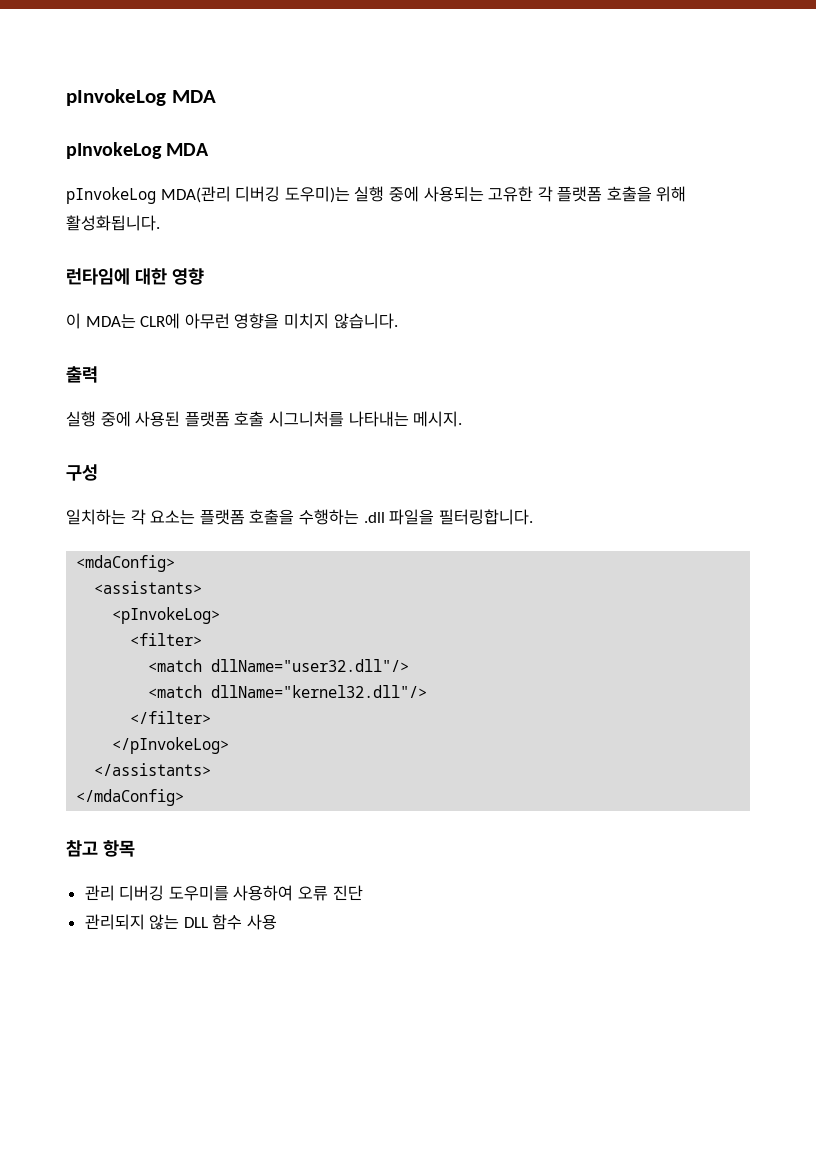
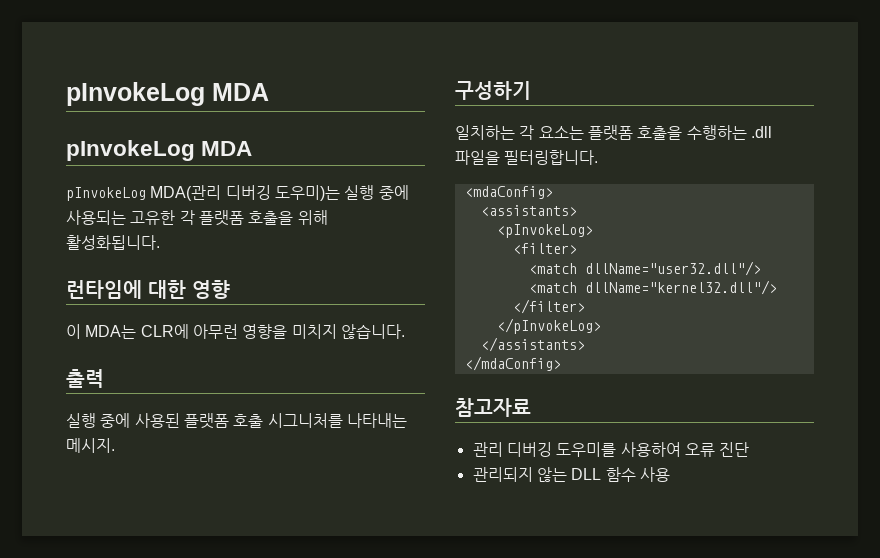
- 구성
+ 구성하기
- 참고 항목
+ 참고자료

